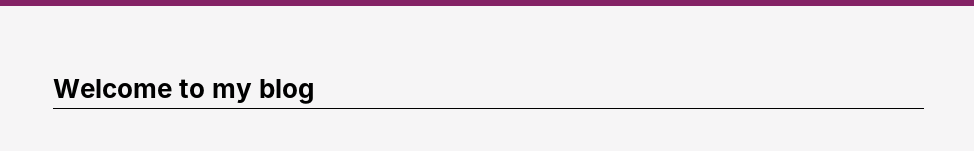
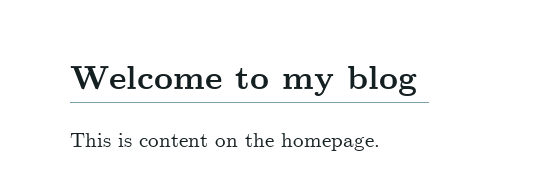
+ This is content on the homepage.

